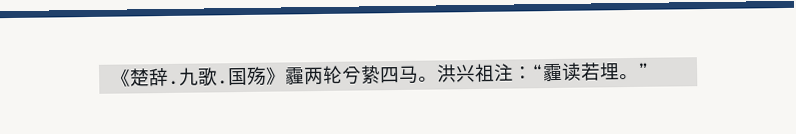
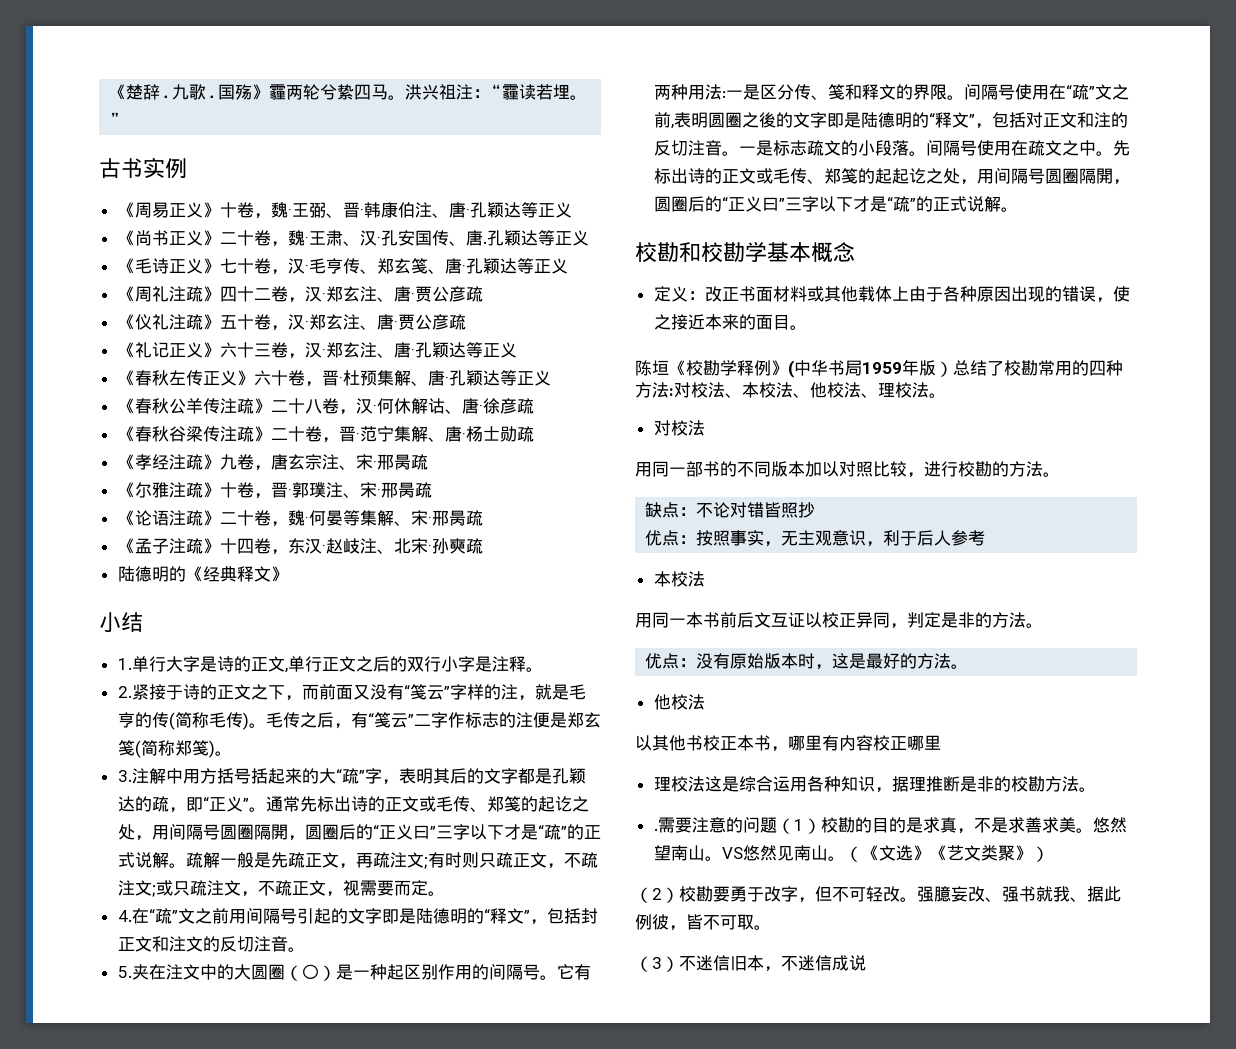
+ 古书实例
+ 《周易正义》十卷，魏·王弼、晋·韩康伯注、唐·孔颖达等正义
+ 《尚书正义》二十卷，魏·王肃、汉·孔安国传、唐.孔颖达等正义
+ 《毛诗正义》七十卷，汉·毛亨传、郑玄笺、唐·孔颖达等正义
+ 《周礼注疏》四十二卷，汉·郑玄注、唐·贾公彦疏
+ 《仪礼注疏》五十卷，汉·郑玄注、唐·贾公彦疏
+ 《礼记正义》六十三卷，汉·郑玄注、唐·孔颖达等正义
+ 《春秋左传正义》六十卷，晋·杜预集解、唐·孔颖达等正义
+ 《春秋公羊传注疏》二十八卷，汉·何休解诂、唐·徐彦疏
+ 《春秋谷梁传注疏》二十卷，晋·范宁集解、唐·杨士勋疏
+ 《孝经注疏》九卷，唐玄宗注、宋·邢昺疏
+ 《尔雅注疏》十卷，晋·郭璞注、宋·邢昺疏
+ 《论语注疏》二十卷，魏·何晏等集解、宋·邢昺疏
+ 《孟子注疏》十四卷，东汉·赵岐注、北宋·孙奭疏
+ 陆德明的《经典释文》
+ 小结
+ 1.单行大字是诗的正文,单行正文之后的双行小字是注释。
+ 2.紧接于诗的正文之下，而前面又没有“笺云”字样的注，就是毛亨的传(简称毛传)。毛传之后，有“笺云”二字作标志的注便是郑玄笺(简称郑笺)。
+ 3.注解中用方括号括起来的大“疏”字，表明其后的文字都是孔颖达的疏，即“正义”。通常先标出诗的正文或毛传、郑笺的起讫之处，用间隔号圆圈隔開，圆圈后的“正义曰”三字以下才是“疏”的正式说解。疏解一般是先疏正文，再疏注文;有时则只疏正文，不疏注文;或只疏注文，不疏正文，视需要而定。
+ 4.在“疏”文之前用间隔号引起的文字即是陆德明的“释文”，包括封正文和注文的反切注音。
+ 5.夹在注文中的大圆圈（〇）是一种起区别作用的间隔号。它有两种用法:一是区分传、笺和释文的界限。间隔号使用在“疏”文之前,表明圆圈之後的文字即是陆德明的“释文”，包括对正文和注的反切注音。一是标志疏文的小段落。间隔号使用在疏文之中。先标出诗的正文或毛传、郑笺的起起讫之处，用间隔号圆圈隔開，圆圈后的“正义曰”三字以下才是“疏”的正式说解。
+ 校勘和校勘学基本概念
+ 定义：改正书面材料或其他载体上由于各种原因出现的错误，使之接近本来的面目。
+ 陈垣《校勘学释例》(中华书局1959年版）总结了校勘常用的四种方法:对校法、本校法、他校法、理校法。
+ 对校法
+ 用同一部书的不同版本加以对照比较，进行校勘的方法。
+ 缺点：不论对错皆照抄
+ 优点：按照事实，无主观意识，利于后人参考
+ 本校法
+ 用同一本书前后文互证以校正异同，判定是非的方法。
+ 优点：没有原始版本时，这是最好的方法。
+ 他校法
+ 以其他书校正本书，哪里有内容校正哪里
+ 理校法这是综合运用各种知识，据理推断是非的校勘方法。
+ .需要注意的问题（1）校勘的目的是求真，不是求善求美。悠然望南山。VS悠然见南山。（《文选》《艺文类聚》）
+ （2）校勘要勇于改字，但不可轻改。强臆妄改、强书就我、据此例彼，皆不可取。
+ （3）不迷信旧本，不迷信成说

